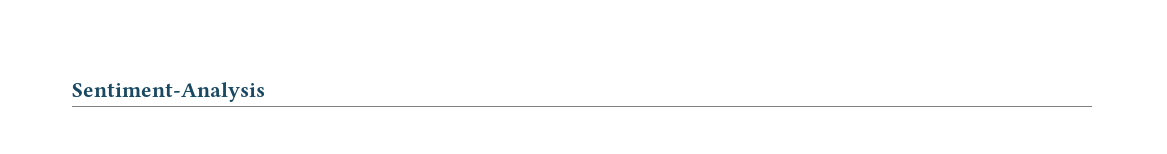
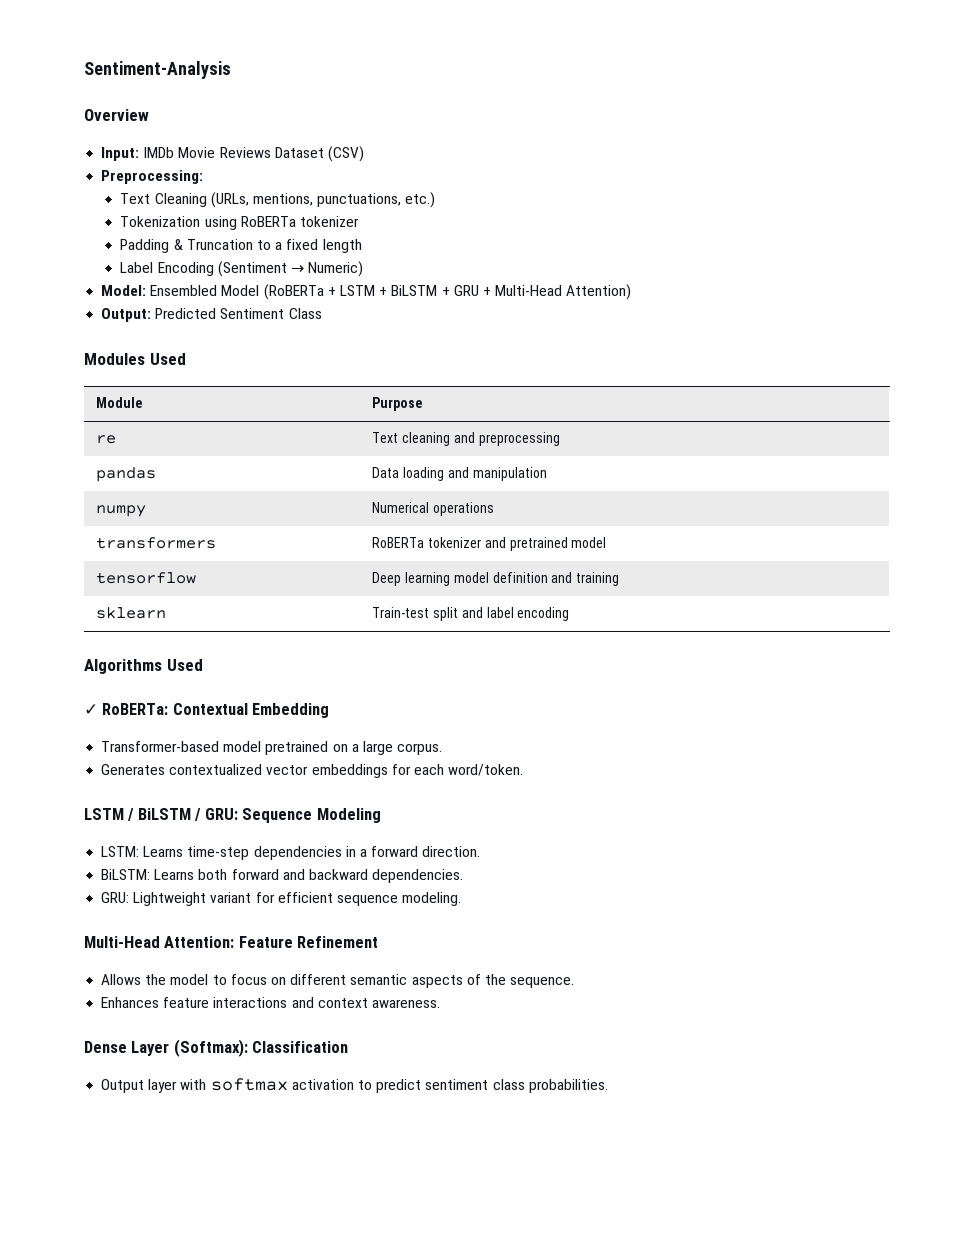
+ Overview
+ Input: IMDb Movie Reviews Dataset (CSV)
+ Preprocessing:
+ Text Cleaning (URLs, mentions, punctuations, etc.)
+ Tokenization using RoBERTa tokenizer
+ Padding & Truncation to a fixed length
+ Label Encoding (Sentiment → Numeric)
+ Model: Ensembled Model (RoBERTa + LSTM + BiLSTM + GRU + Multi-Head Attention)
+ Output: Predicted Sentiment Class
+ Modules Used
+ Module | Purpose
+ re | Text cleaning and preprocessing
+ pandas | Data loading and manipulation
+ numpy | Numerical operations
+ transformers | RoBERTa tokenizer and pretrained model
+ tensorflow | Deep learning model definition and training
+ sklearn | Train-test split and label encoding
+ Algorithms Used
+ ✓ RoBERTa: Contextual Embedding
+ Transformer-based model pretrained on a large corpus.
+ Generates contextualized vector embeddings for each word/token.
+ LSTM / BiLSTM / GRU: Sequence Modeling
+ LSTM: Learns time-step dependencies in a forward direction.
+ BiLSTM: Learns both forward and backward dependencies.
+ GRU: Lightweight variant for efficient sequence modeling.
+ Multi-Head Attention: Feature Refinement
+ Allows the model to focus on different semantic aspects of the sequence.
+ Enhances feature interactions and context awareness.
+ Dense Layer (Softmax): Classification
+ Output layer with softmax activation to predict sentiment class probabilities.

